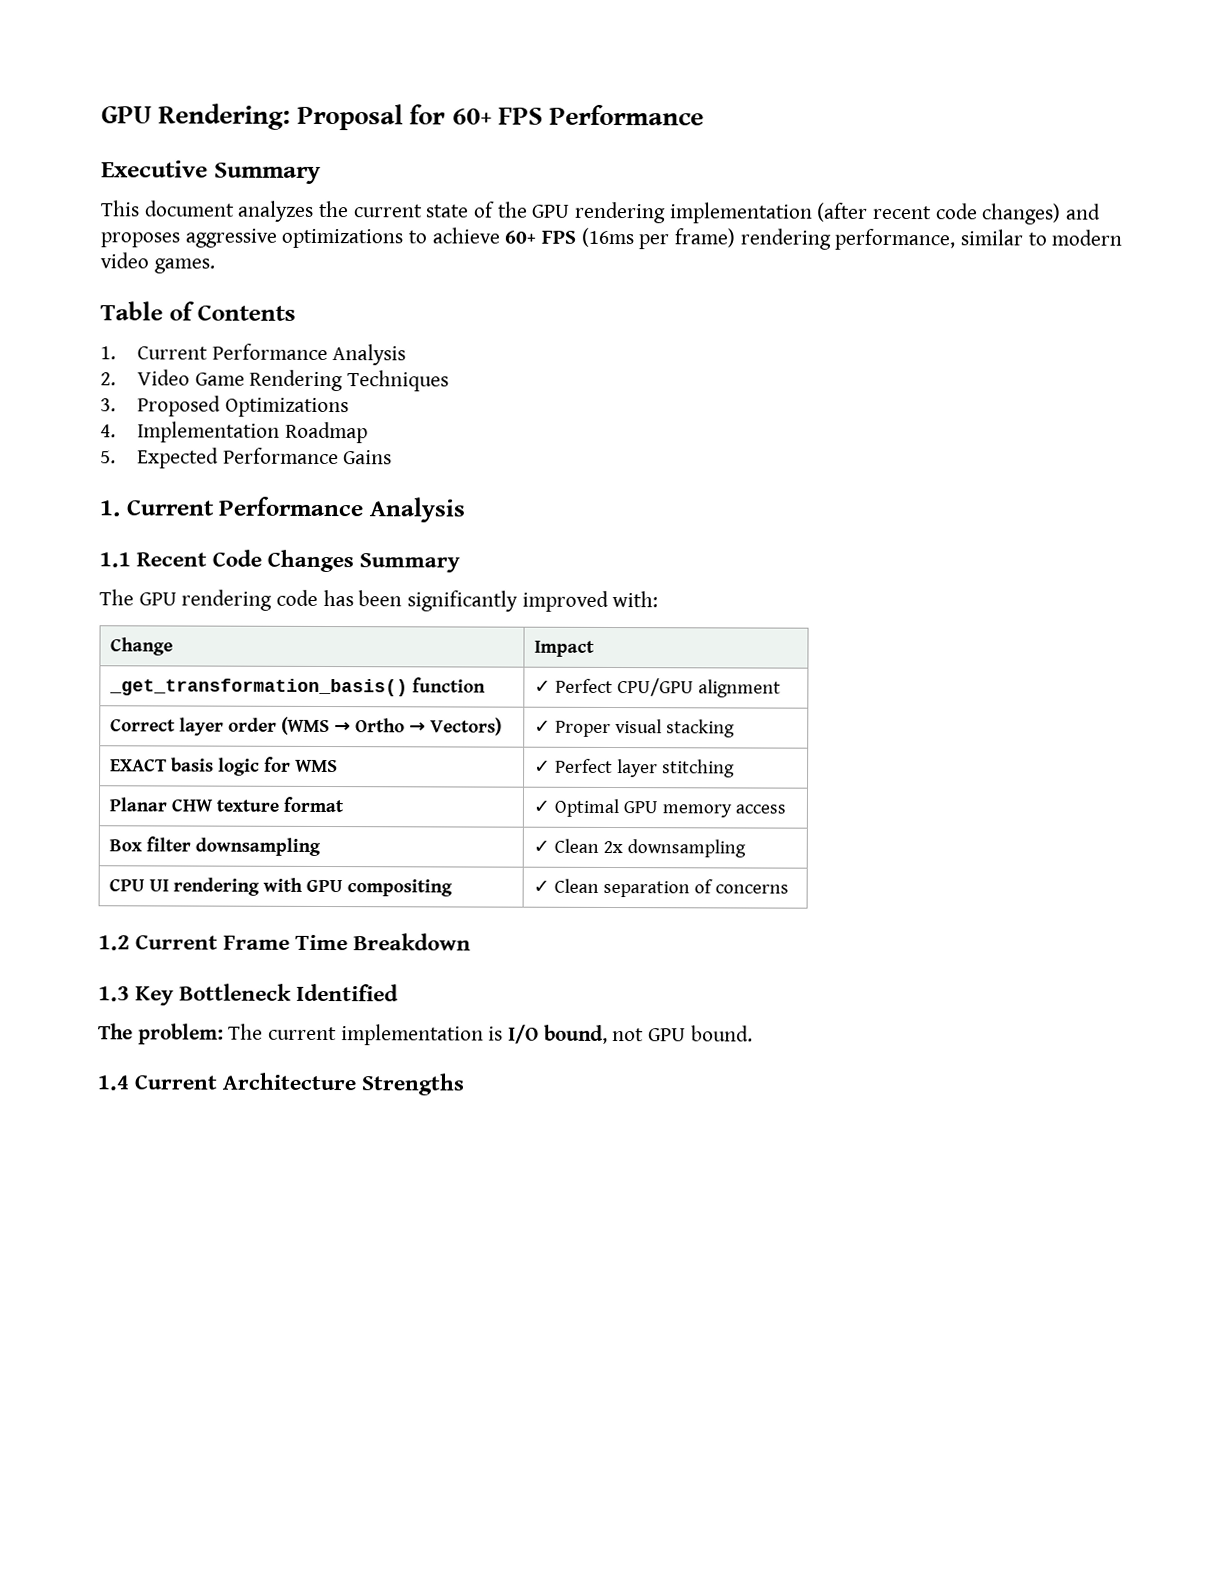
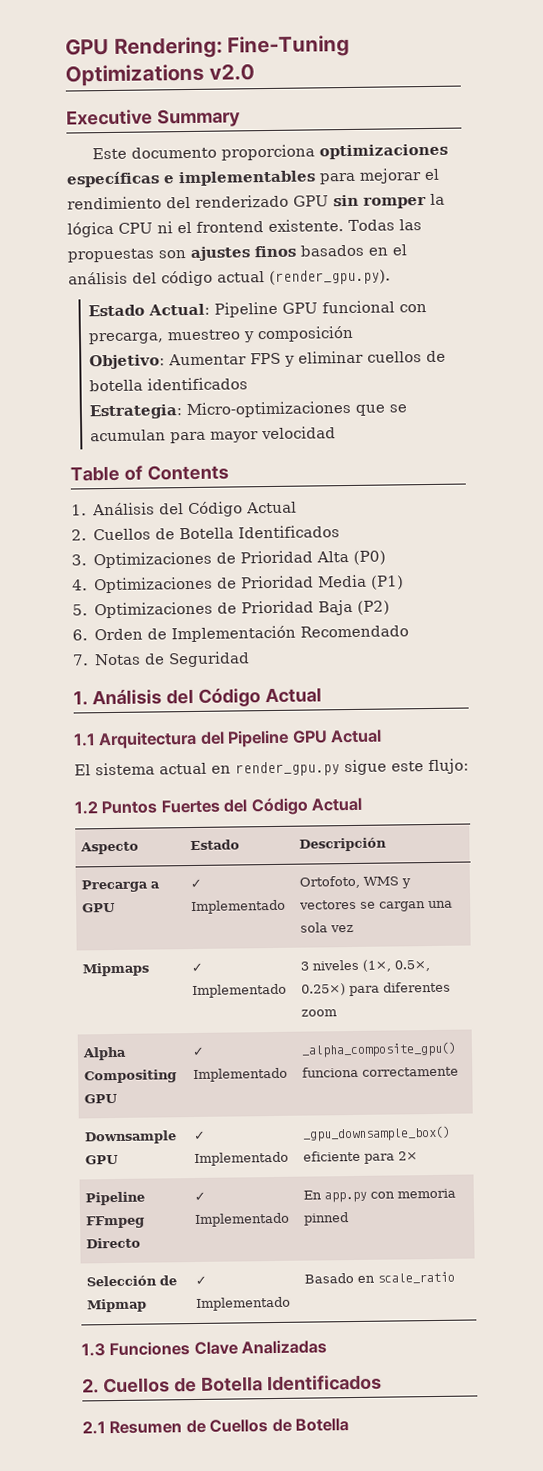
- GPU Rendering: Proposal for 60+ FPS Performance
+ GPU Rendering: Fine-Tuning Optimizations v2.0
  Executive Summary
- This document analyzes the current state of the GPU rendering implementation (after recent code changes) and proposes aggressive optimizations to achieve 60+ FPS (16ms per frame) rendering performance, similar to modern video games.
+ Este documento proporciona optimizaciones específicas e implementables para mejorar el rendimiento del renderizado GPU sin romper la lógica CPU ni el frontend existente. Todas las propuestas son ajustes finos basados en el análisis del código actual (render_gpu.py).
+ Estado Actual: Pipeline GPU funcional con precarga, muestreo y composición
+ Objetivo: Aumentar FPS y eliminar cuellos de botella identificados
+ Estrategia: Micro-optimizaciones que se acumulan para mayor velocidad
  Table of Contents
- 1. Current Performance Analysis
- 2. Video Game Rendering Techniques
- 3. Proposed Optimizations
- 4. Implementation Roadmap
- 5. Expected Performance Gains
- 1. Current Performance Analysis
- 1.1 Recent Code Changes Summary
- The GPU rendering code has been significantly improved with:
- Change | Impact
- _get_transformation_basis() function | ✓ Perfect CPU/GPU alignment
- Correct layer order (WMS → Ortho → Vectors) | ✓ Proper visual stacking
- EXACT basis logic for WMS | ✓ Perfect layer stitching
- Planar CHW texture format | ✓ Optimal GPU memory access
- Box filter downsampling | ✓ Clean 2x downsampling
- CPU UI rendering with GPU compositing | ✓ Clean separation of concerns
- 1.2 Current Frame Time Breakdown
- 1.3 Key Bottleneck Identified
- The problem: The current implementation is I/O bound, not GPU bound.
- 1.4 Current Architecture Strengths
+ 1. Análisis del Código Actual
+ 2. Cuellos de Botella Identificados
+ 3. Optimizaciones de Prioridad Alta (P0)
+ 4. Optimizaciones de Prioridad Media (P1)
+ 5. Optimizaciones de Prioridad Baja (P2)
+ 6. Orden de Implementación Recomendado
+ 7. Notas de Seguridad
+ 1. Análisis del Código Actual
+ 1.1 Arquitectura del Pipeline GPU Actual
+ El sistema actual en render_gpu.py sigue este flujo:
+ 1.2 Puntos Fuertes del Código Actual
+ Aspecto | Estado | Descripción
+ Precarga a GPU | ✓ Implementado | Ortofoto, WMS y vectores se cargan una sola vez
+ Mipmaps | ✓ Implementado | 3 niveles (1×, 0.5×, 0.25×) para diferentes zoom
+ Alpha Compositing GPU | ✓ Implementado | _alpha_composite_gpu() funciona correctamente
+ Downsample GPU | ✓ Implementado | _gpu_downsample_box() eficiente para 2×
+ Pipeline FFmpeg Directo | ✓ Implementado | En app.py con memoria pinned
+ Selección de Mipmap | ✓ Implementado | Basado en scale_ratio
+ 1.3 Funciones Clave Analizadas
+ 2. Cuellos de Botella Identificados
+ 2.1 Resumen de Cuellos de Botella

